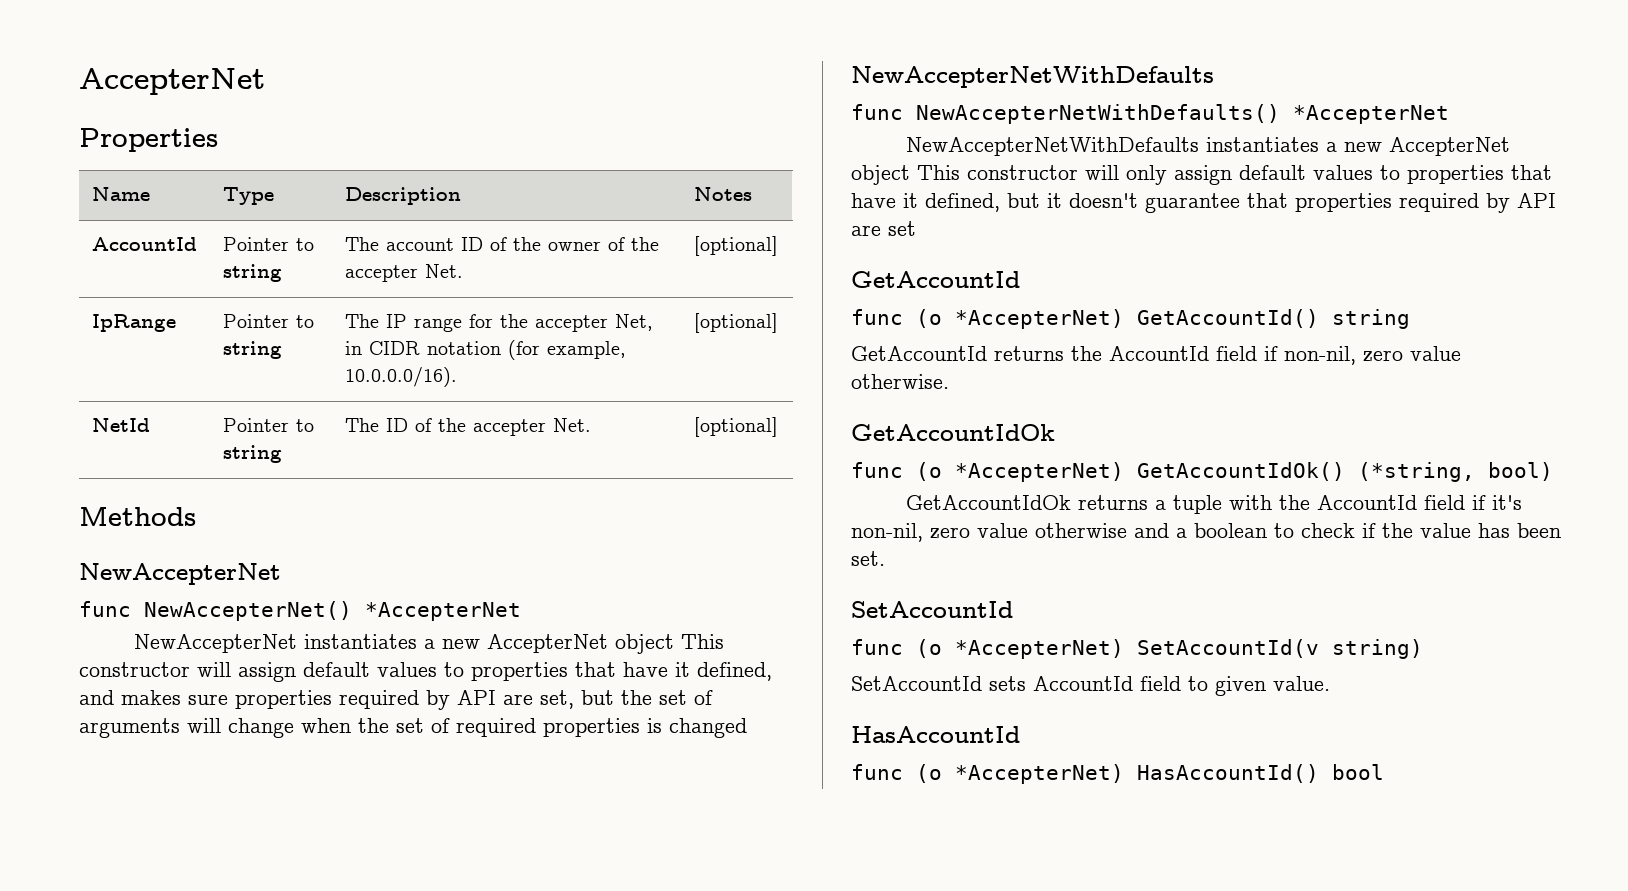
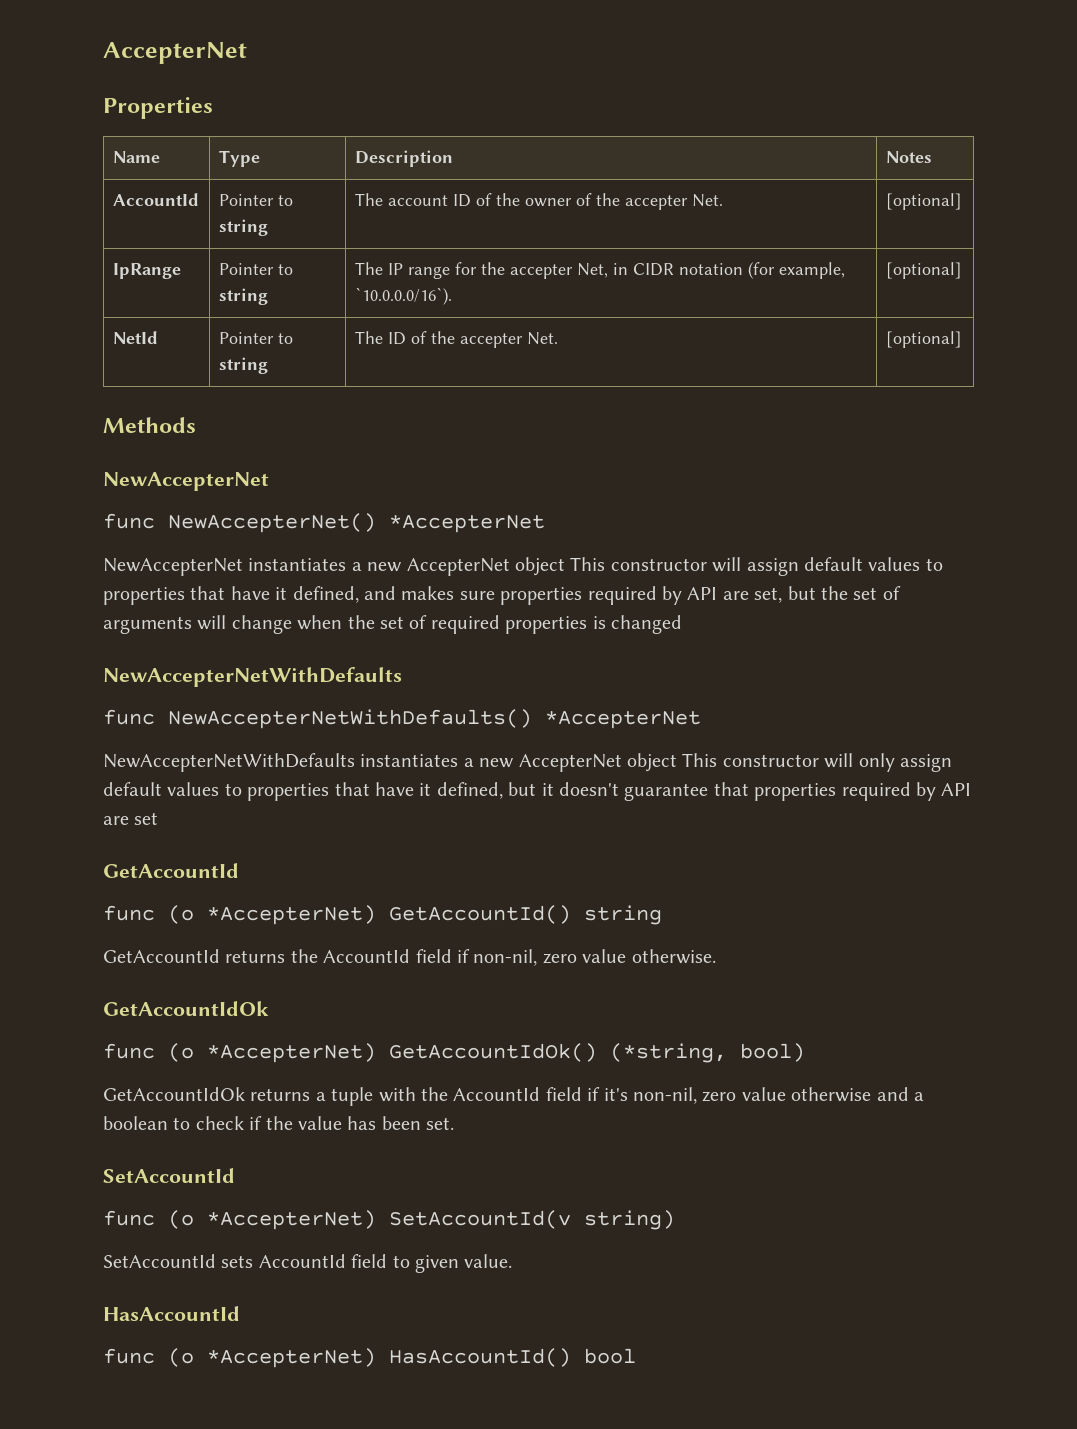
- IpRange | Pointer to string | The IP range for the accepter Net, in CIDR notation (for example, 10.0.0.0/16). | [optional]
+ IpRange | Pointer to string | The IP range for the accepter Net, in CIDR notation (for example, `10.0.0.0/16`). | [optional]

